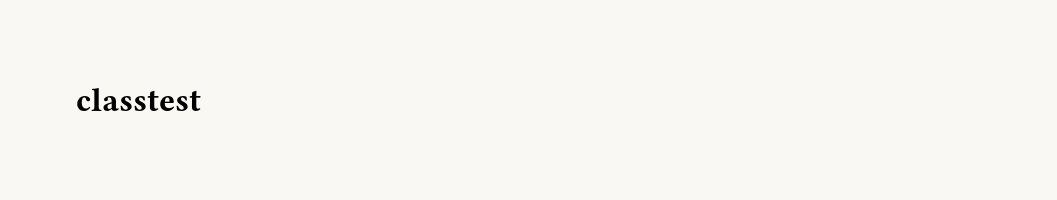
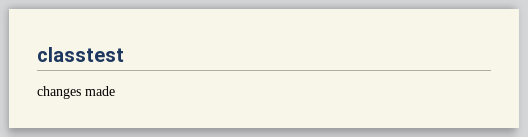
+ changes made

